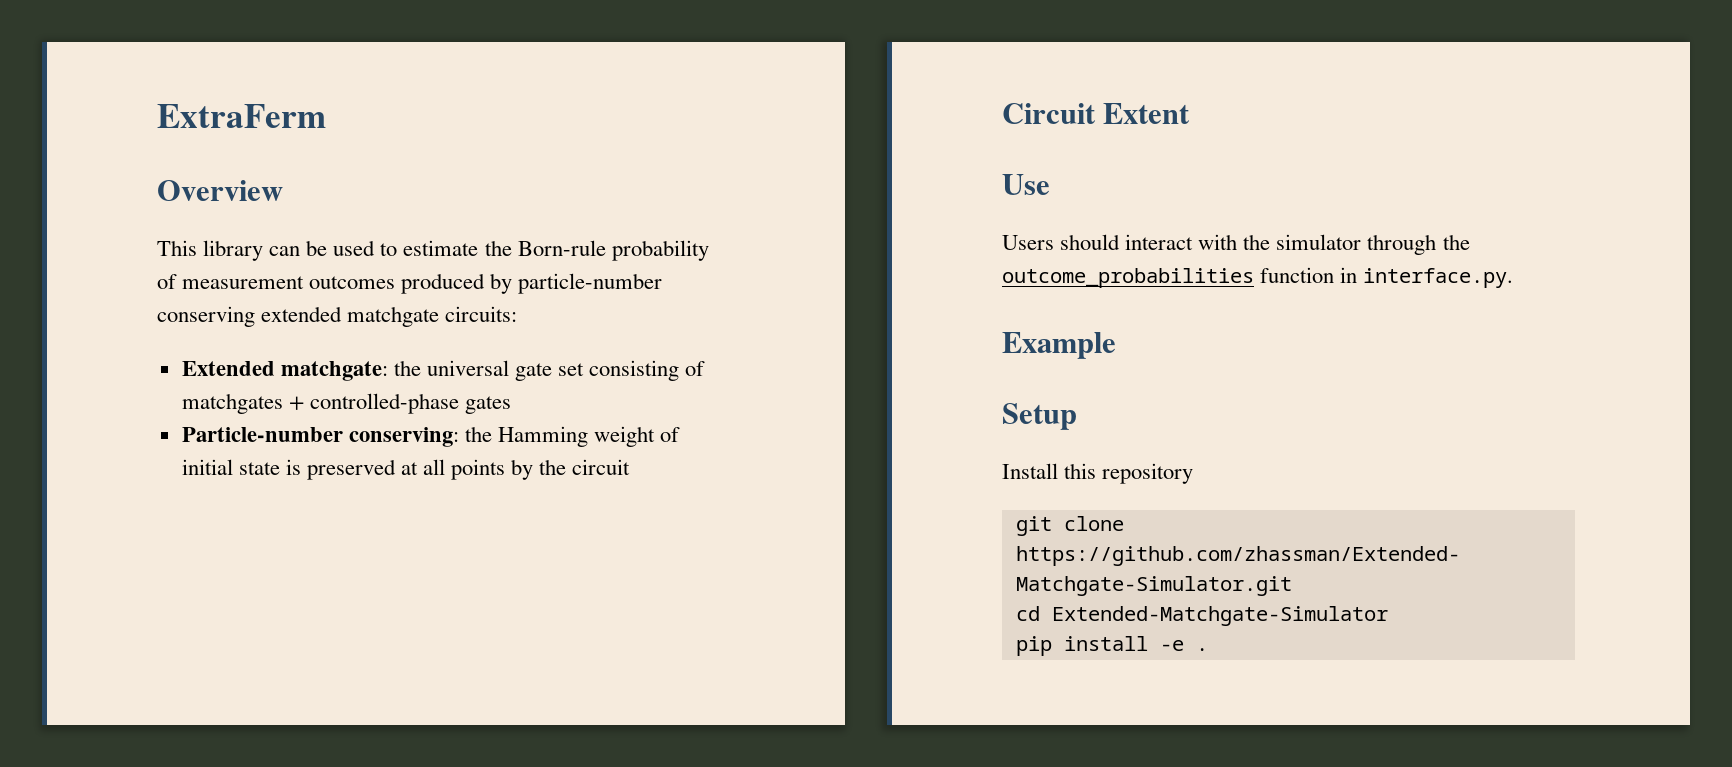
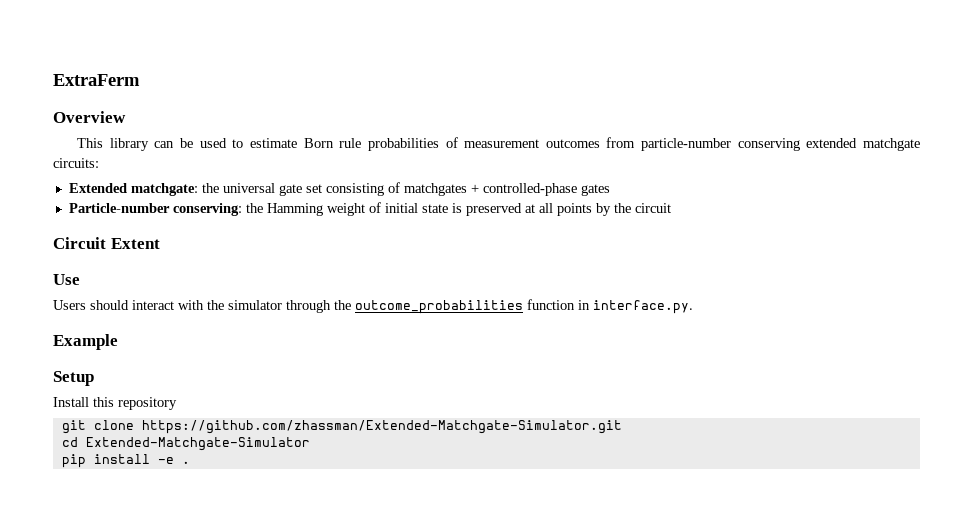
- This library can be used to estimate the Born-rule probability of measurement outcomes produced by particle-number conserving extended matchgate circuits:
+ This library can be used to estimate Born rule probabilities of measurement outcomes from particle-number conserving extended matchgate circuits:

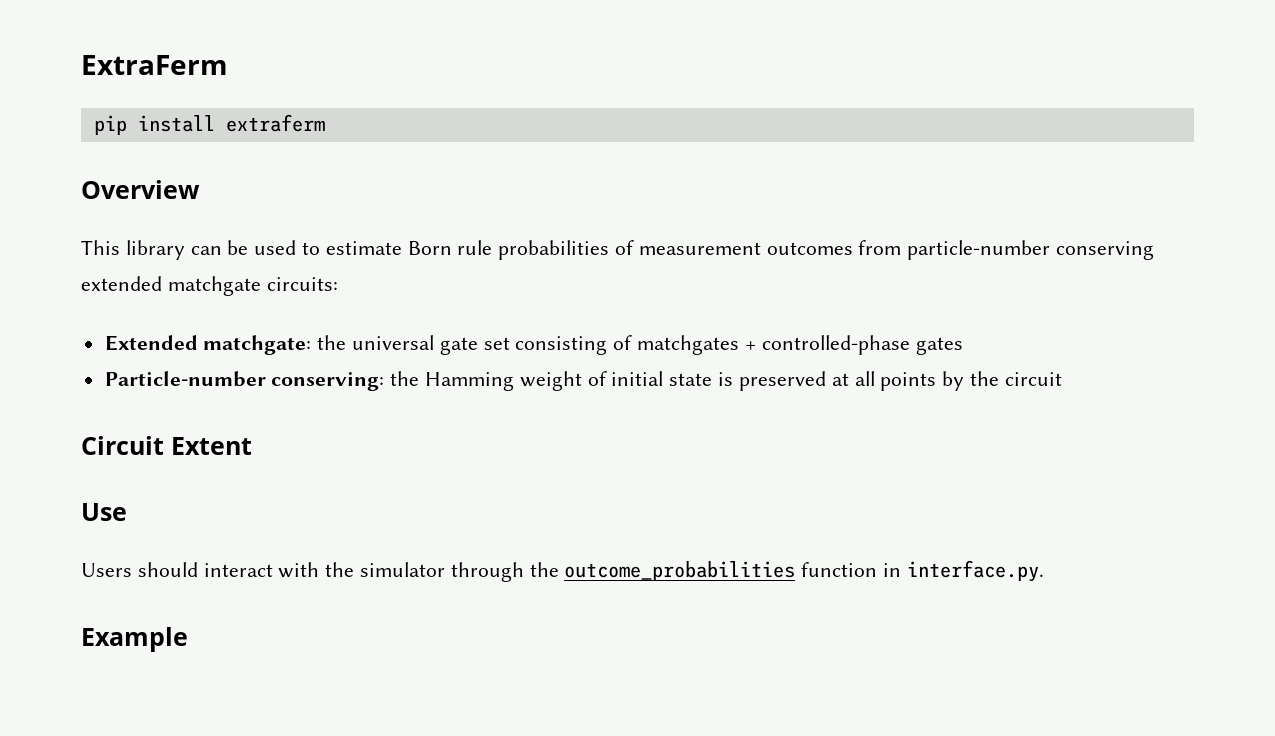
+ pip install extraferm
- Setup
- Install this repository
- git clone https://github.com/zhassman/Extended-Matchgate-Simulator.git
- cd Extended-Matchgate-Simulator
- pip install -e .

